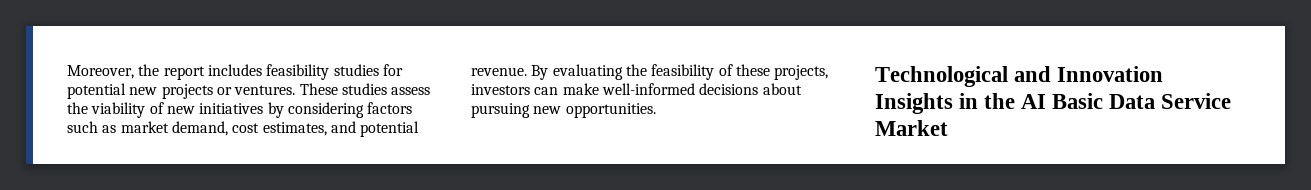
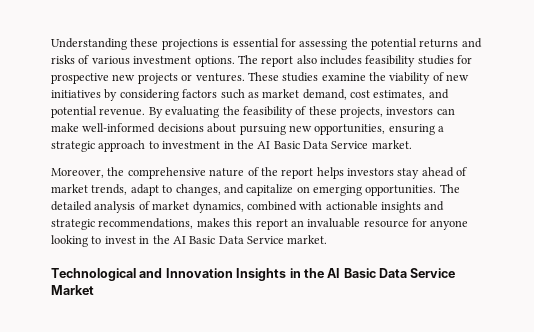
- Moreover, the report includes feasibility studies for potential new projects or ventures.
+ Understanding these projections is essential for assessing the potential returns and risks of various investment options. The report also includes feasibility studies for prospective new projects or ventures.
- These studies assess the viability of new initiatives by considering factors such as market demand, cost estimates, and potential revenue.
+ These studies examine the viability of new initiatives by considering factors such as market demand, cost estimates, and potential revenue.
- By evaluating the feasibility of these projects, investors can make well-informed decisions about pursuing new opportunities.
+ By evaluating the feasibility of these projects, investors can make well-informed decisions about pursuing new opportunities, ensuring a strategic approach to investment in the AI Basic Data Service market.
+ Moreover, the comprehensive nature of the report helps investors stay ahead of market trends, adapt to changes, and capitalize on emerging opportunities. The detailed analysis of market dynamics, combined with actionable insights and strategic recommendations, makes this report an invaluable resource for anyone looking to invest in the AI Basic Data Service market.

